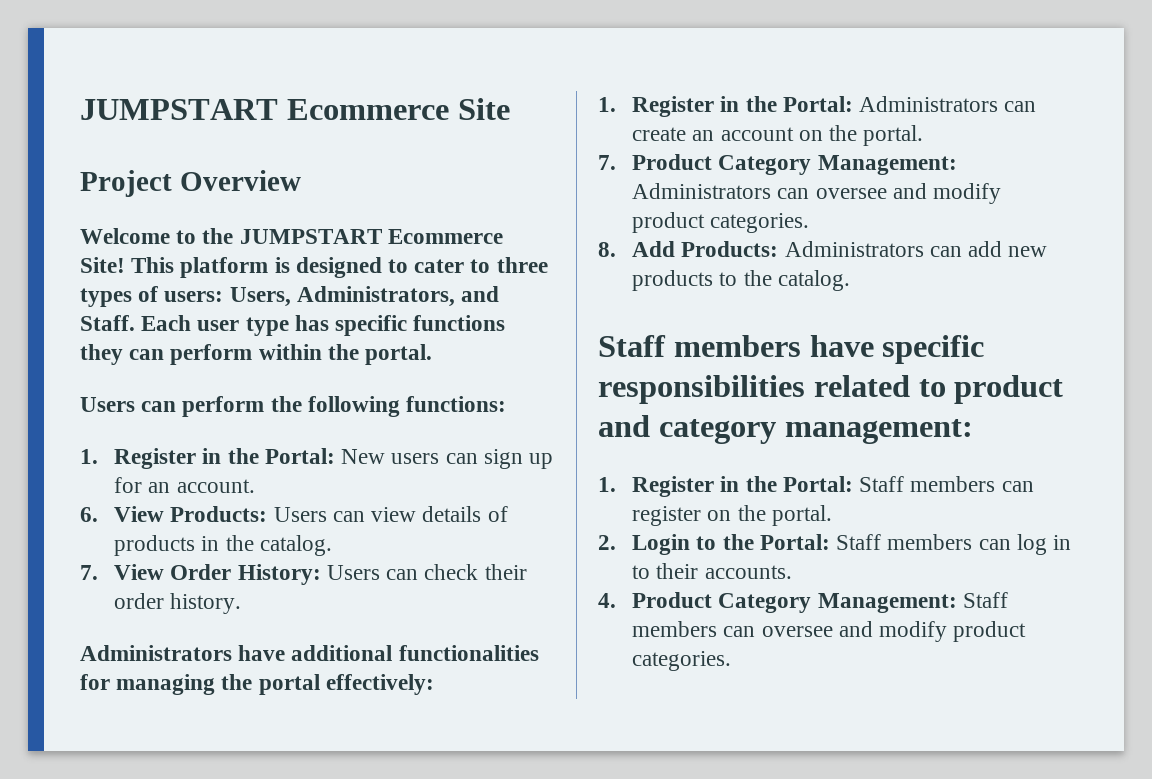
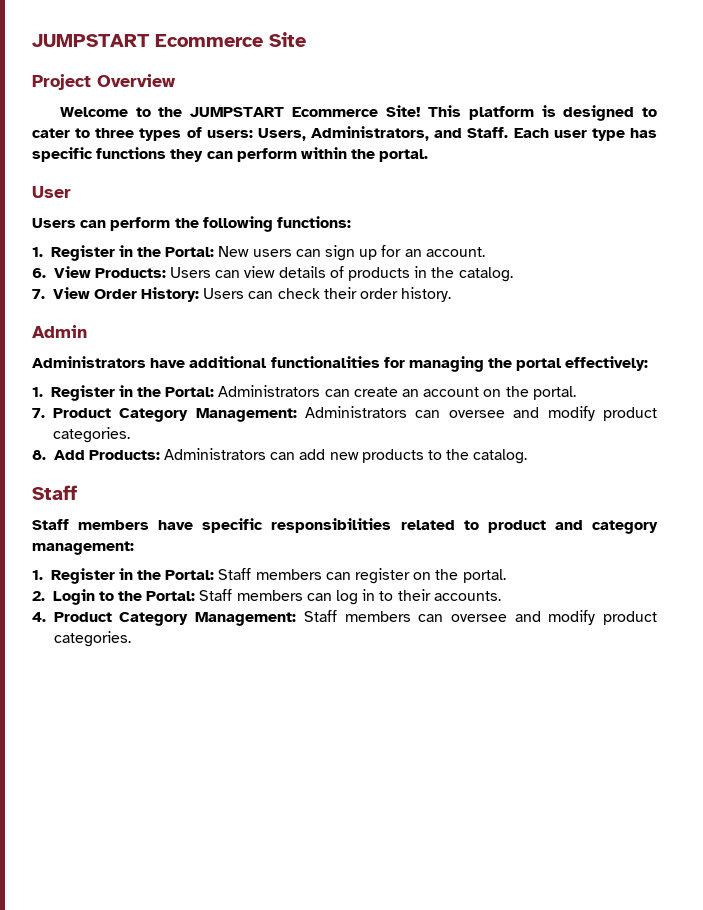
+ User
+ Admin
  8. Add Products: Administrators can add new products to the catalog.
+ Staff

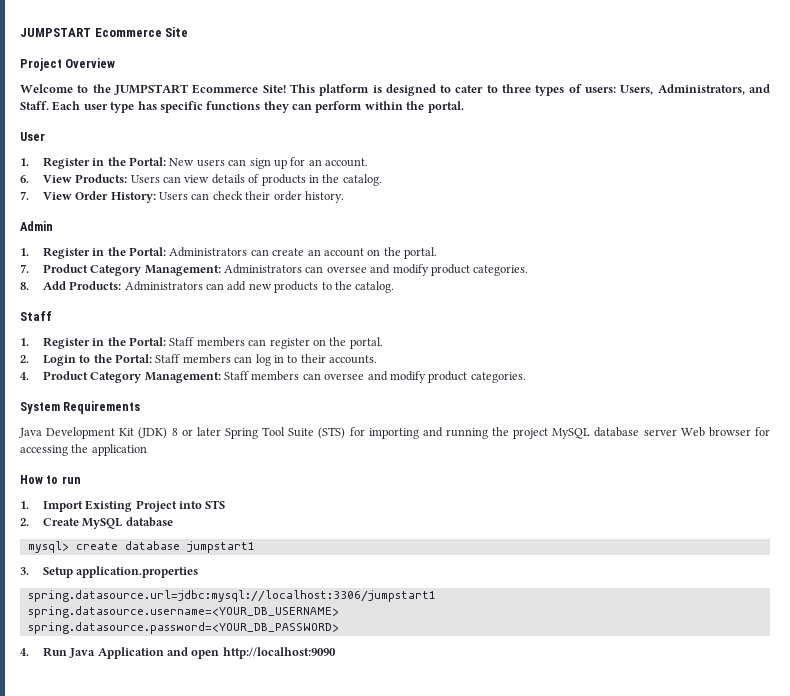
- Users can perform the following functions:
- Administrators have additional functionalities for managing the portal effectively:
- Staff members have specific responsibilities related to product and category management:
+ System Requirements
+ Java Development Kit (JDK) 8 or later Spring Tool Suite (STS) for importing and running the project MySQL database server Web browser for accessing the application
+ How to run
+ 1. Import Existing Project into STS
+ 2. Create MySQL database
+ mysql> create database jumpstart1
+ 3. Setup application.properties
+ spring.datasource.url=jdbc:mysql://localhost:3306/jumpstart1
+ spring.datasource.username=<YOUR_DB_USERNAME>
+ spring.datasource.password=<YOUR_DB_PASSWORD>
+ 4. Run Java Application and open http://localhost:9090

